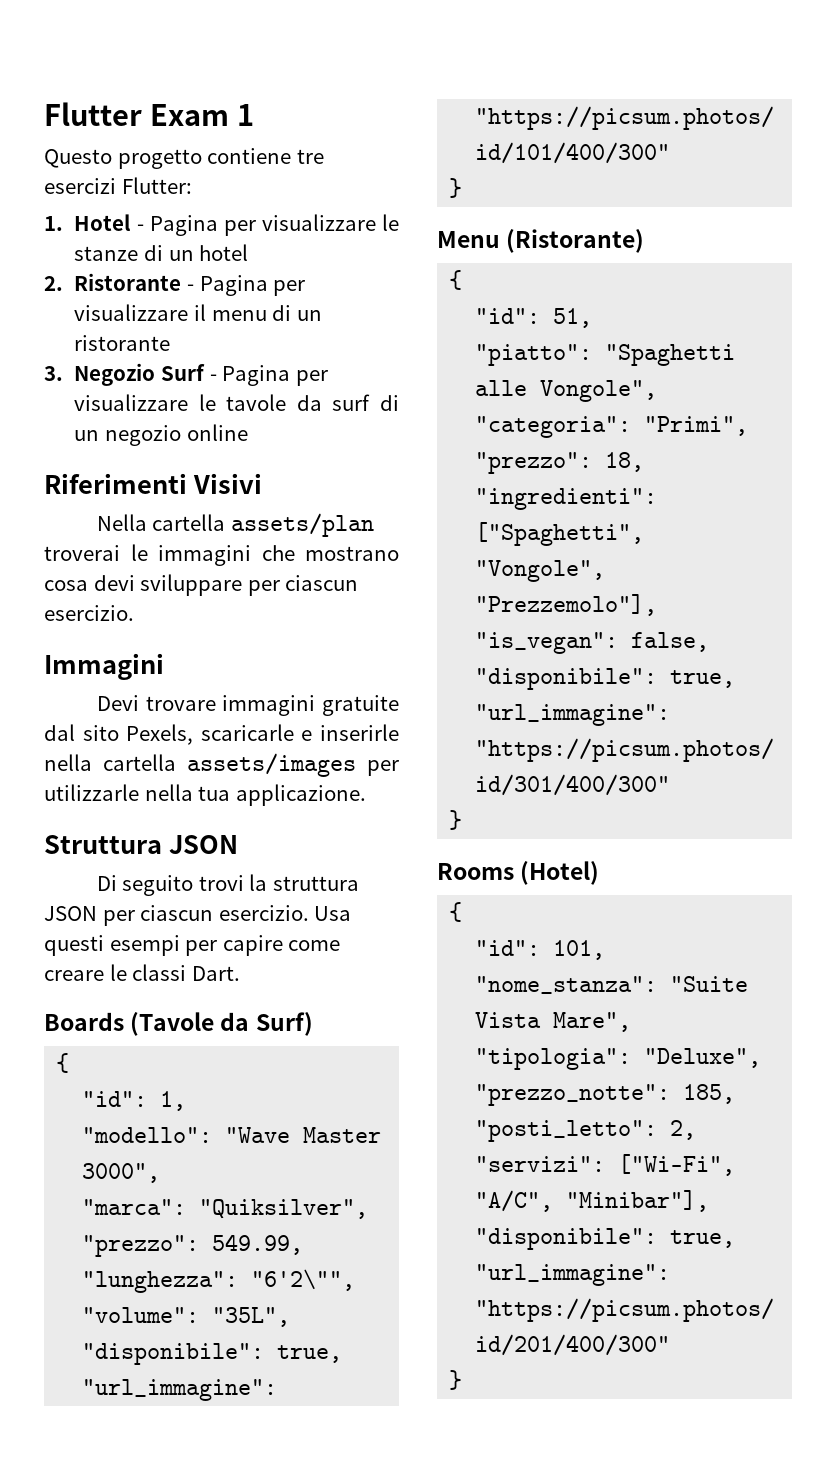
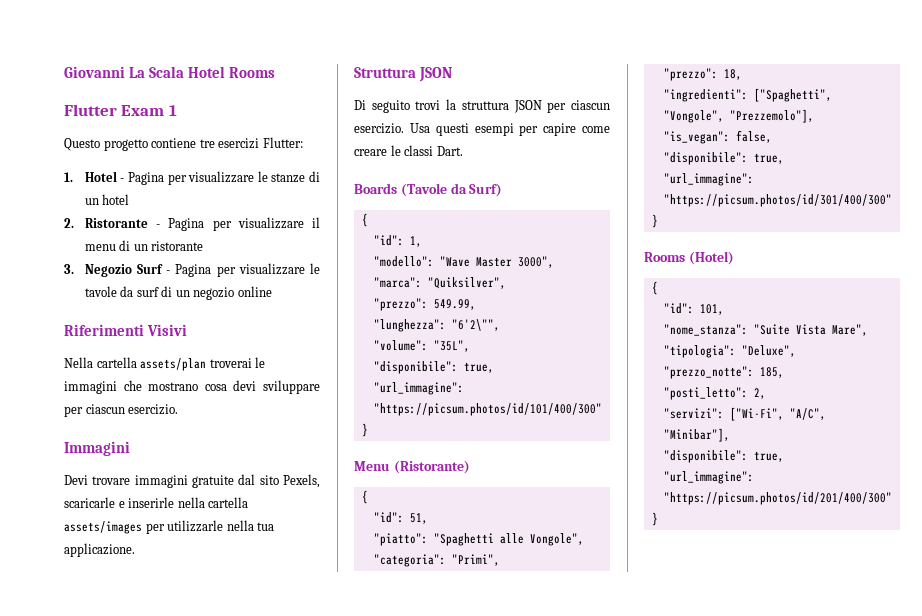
+ Giovanni La Scala Hotel Rooms

